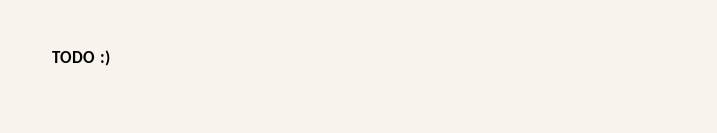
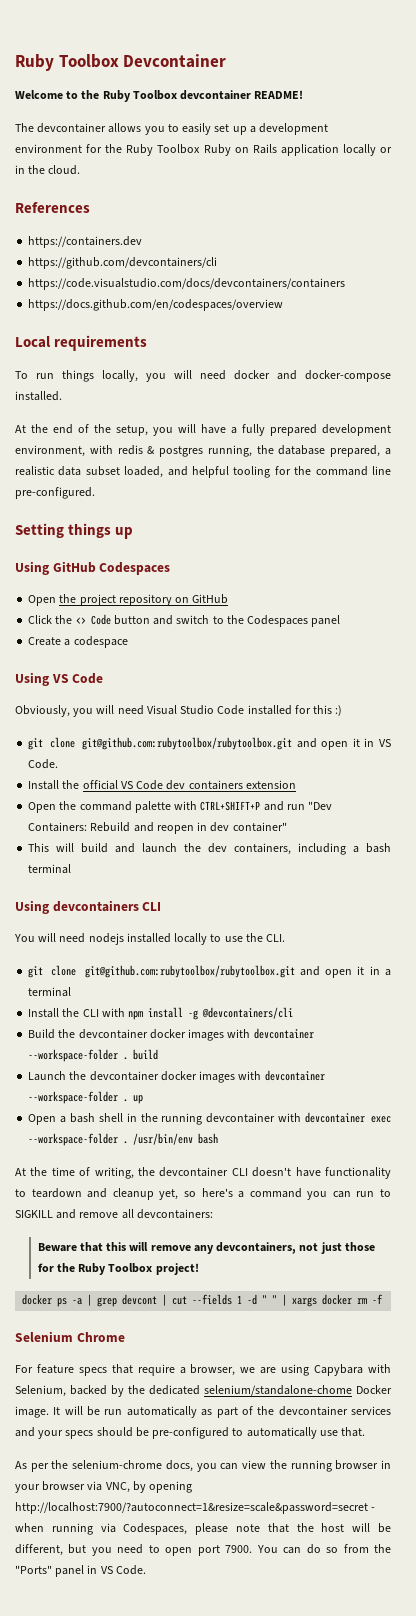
- TODO :)
+ Ruby Toolbox Devcontainer
+ Welcome to the Ruby Toolbox devcontainer README!
+ The devcontainer allows you to easily set up a development environment for the Ruby Toolbox Ruby on Rails application locally or in the cloud.
+ References
+ https://containers.dev
+ https://github.com/devcontainers/cli
+ https://code.visualstudio.com/docs/devcontainers/containers
+ https://docs.github.com/en/codespaces/overview
+ Local requirements
+ To run things locally, you will need docker and docker-compose installed.
+ At the end of the setup, you will have a fully prepared development environment, with redis & postgres running, the database prepared, a realistic data subset loaded, and helpful tooling for the command line pre-configured.
+ Setting things up
+ Using GitHub Codespaces
+ Open the project repository on GitHub
+ Click the <> Code button and switch to the Codespaces panel
+ Create a codespace
+ Using VS Code
+ Obviously, you will need Visual Studio Code installed for this :)
+ git clone git@github.com:rubytoolbox/rubytoolbox.git and open it in VS Code.
+ Install the official VS Code dev containers extension
+ Open the command palette with CTRL+SHIFT+P and run "Dev Containers: Rebuild and reopen in dev container"
+ This will build and launch the dev containers, including a bash terminal
+ Using devcontainers CLI
+ You will need nodejs installed locally to use the CLI.
+ git clone git@github.com:rubytoolbox/rubytoolbox.git and open it in a terminal
+ Install the CLI with npm install -g @devcontainers/cli
+ Build the devcontainer docker images with devcontainer --workspace-folder . build
+ Launch the devcontainer docker images with devcontainer --workspace-folder . up
+ Open a bash shell in the running devcontainer with devcontainer exec --workspace-folder . /usr/bin/env bash
+ At the time of writing, the devcontainer CLI doesn't have functionality to teardown and cleanup yet, so here's a command you can run to SIGKILL and remove all devcontainers:
+ Beware that this will remove any devcontainers, not just those for the Ruby Toolbox project!
+ docker ps -a | grep devcont | cut --fields 1 -d " " | xargs docker rm -f
+ Selenium Chrome
+ For feature specs that require a browser, we are using Capybara with Selenium, backed by the dedicated selenium/standalone-chome Docker image. It will be run automatically as part of the devcontainer services and your specs should be pre-configured to automatically use that.
+ As per the selenium-chrome docs, you can view the running browser in your browser via VNC, by opening http://localhost:7900/?autoconnect=1&resize=scale&password=secret - when running via Codespaces, please note that the host will be different, but you need to open port 7900. You can do so from the "Ports" panel in VS Code.

